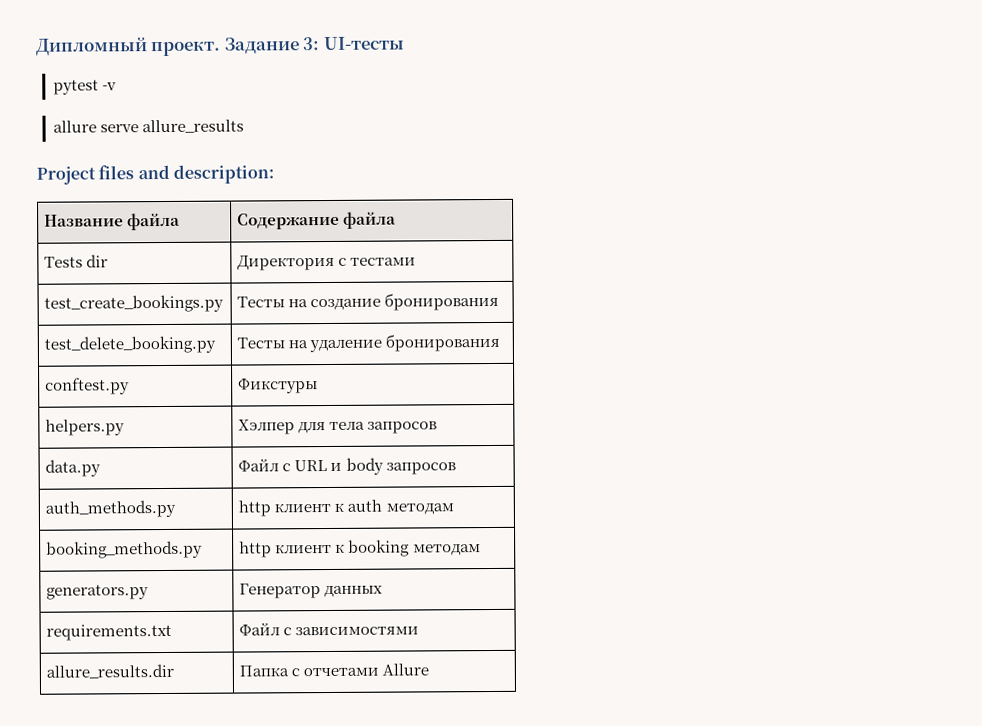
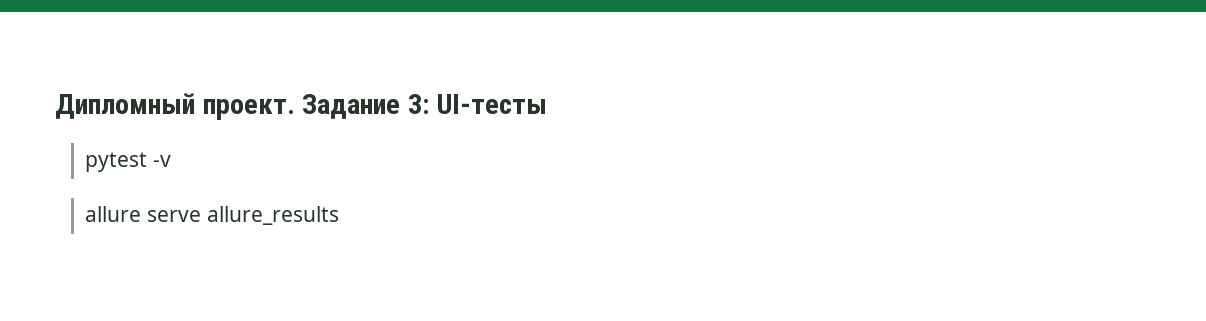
- Project files and description:
- Название файла | Содержание файла
- Tests dir | Директория с тестами
- test_create_bookings.py | Тесты на создание бронирования
- test_delete_booking.py | Тесты на удаление бронирования
- conftest.py | Фикстуры
- helpers.py | Хэлпер для тела запросов
- data.py | Файл с URL и body запросов
- auth_methods.py | http клиент к auth методам
- booking_methods.py | http клиент к booking методам
- generators.py | Генератор данных
- requirements.txt | Файл с зависимостями
- allure_results.dir | Папка с отчетами Allure

